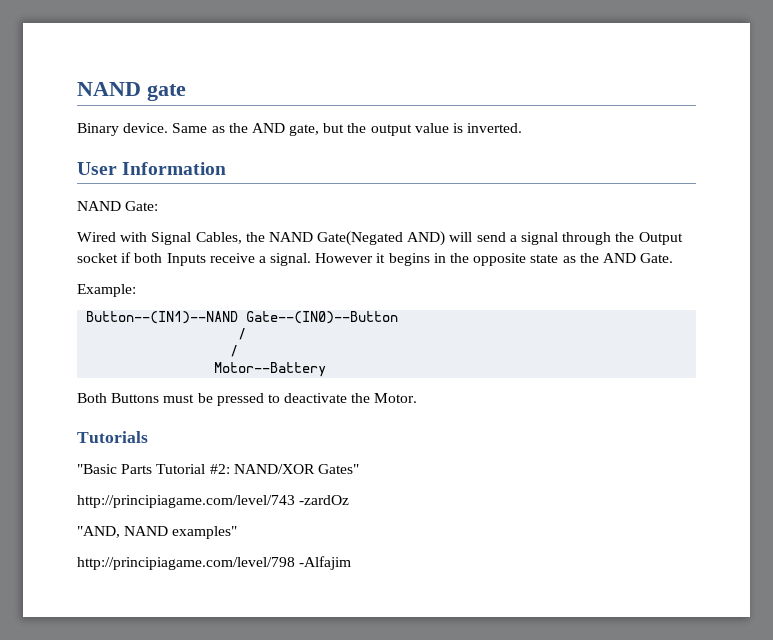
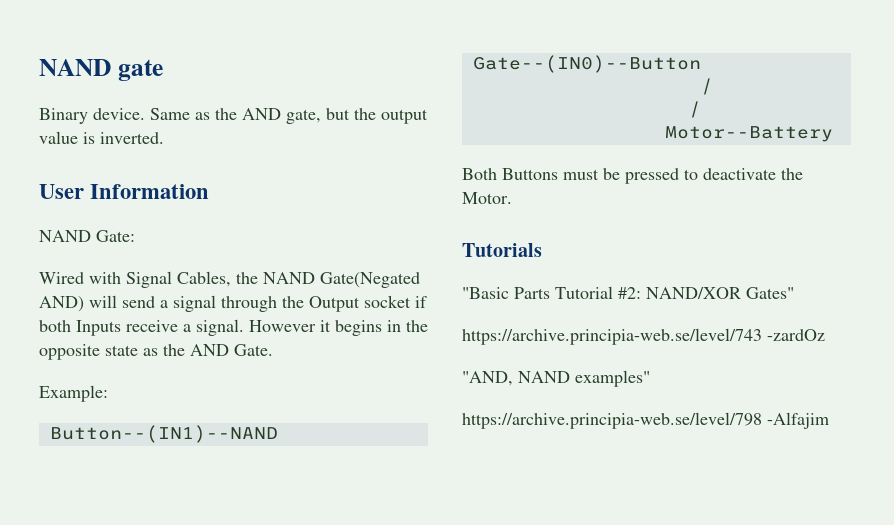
- http://principiagame.com/level/743 -zardOz
+ https://archive.principia-web.se/level/743 -zardOz
- http://principiagame.com/level/798 -Alfajim
+ https://archive.principia-web.se/level/798 -Alfajim

